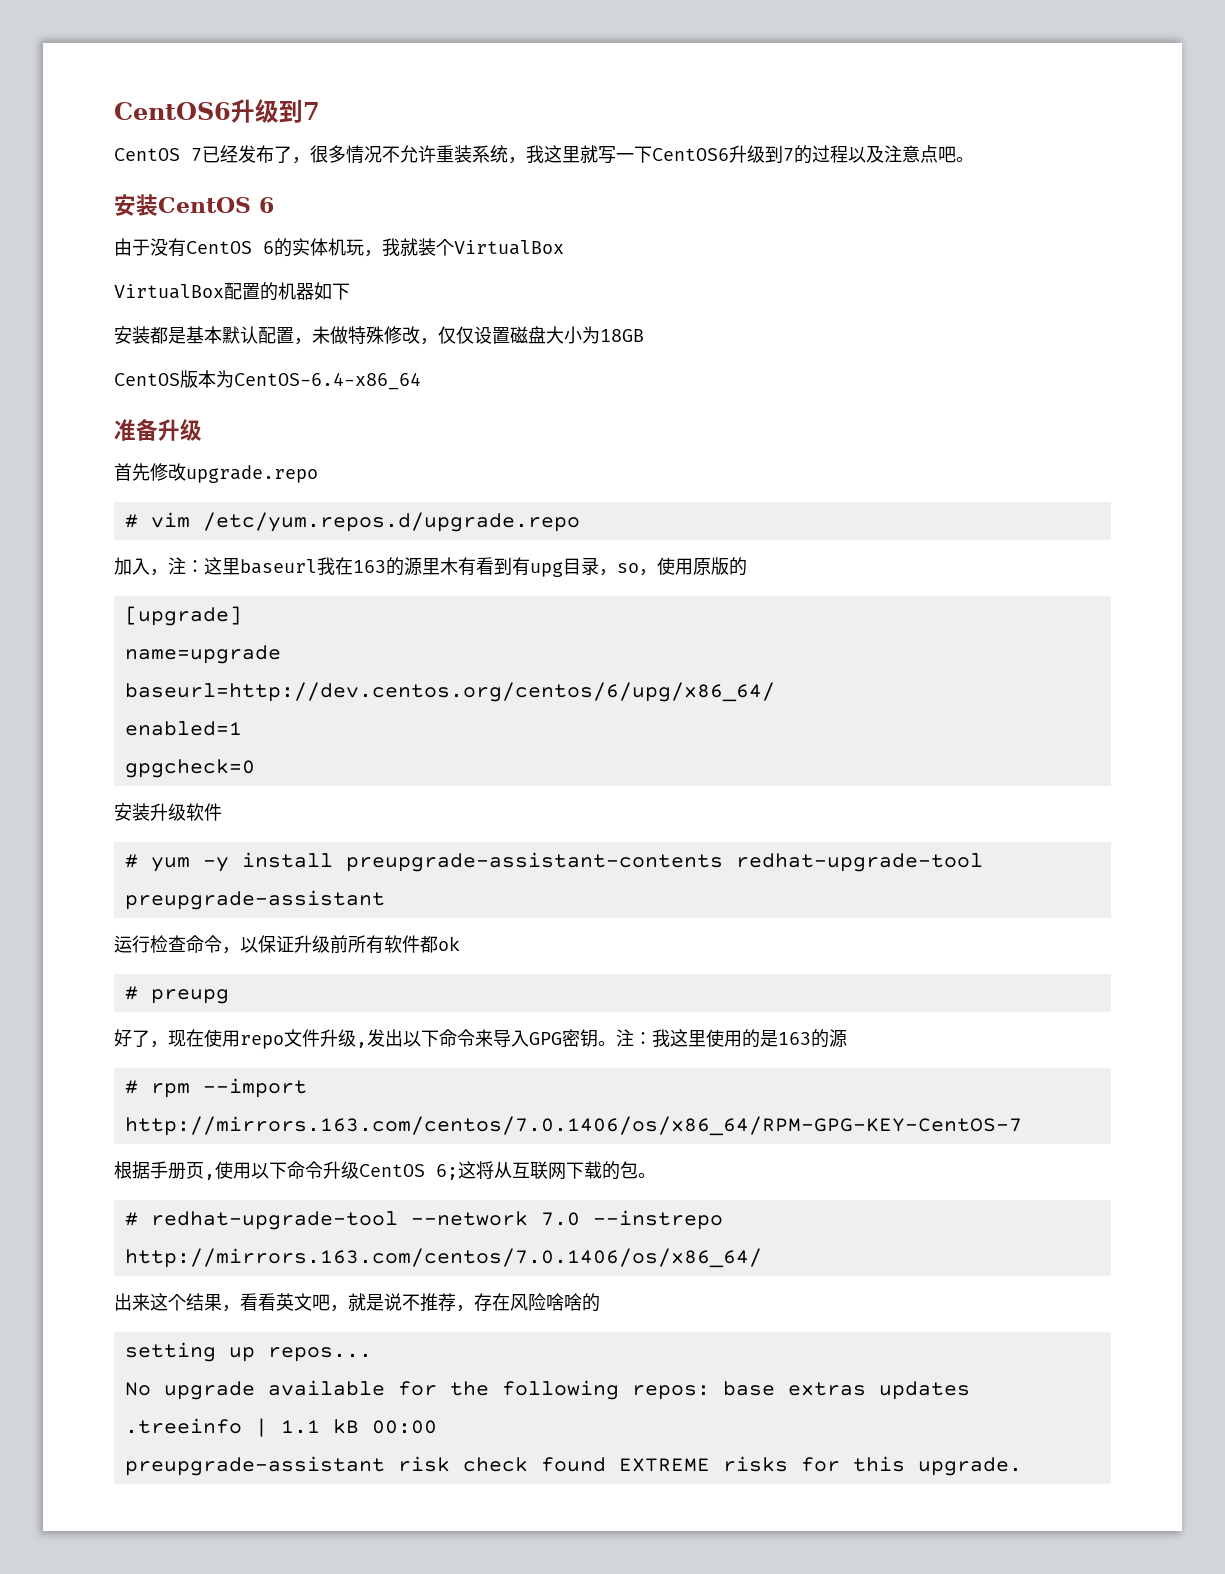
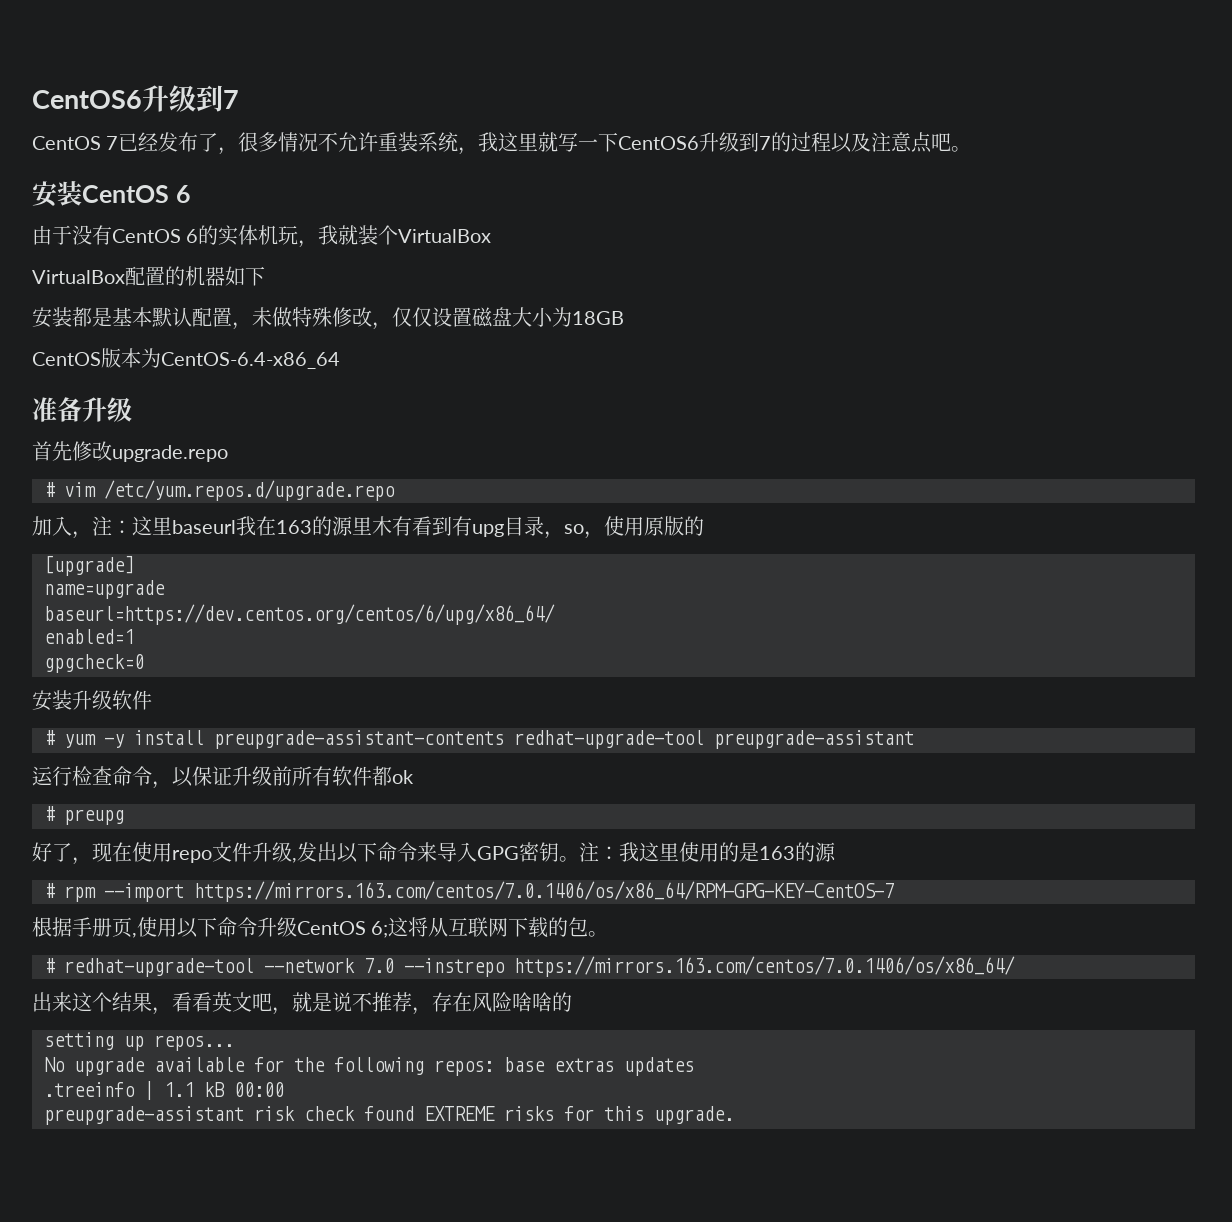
- baseurl=http://dev.centos.org/centos/6/upg/x86_64/
+ baseurl=https://dev.centos.org/centos/6/upg/x86_64/
- # rpm --import http://mirrors.163.com/centos/7.0.1406/os/x86_64/RPM-GPG-KEY-CentOS-7
+ # rpm --import https://mirrors.163.com/centos/7.0.1406/os/x86_64/RPM-GPG-KEY-CentOS-7
- # redhat-upgrade-tool --network 7.0 --instrepo http://mirrors.163.com/centos/7.0.1406/os/x86_64/
+ # redhat-upgrade-tool --network 7.0 --instrepo https://mirrors.163.com/centos/7.0.1406/os/x86_64/

